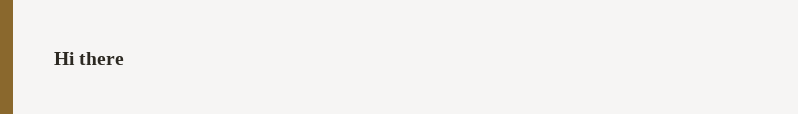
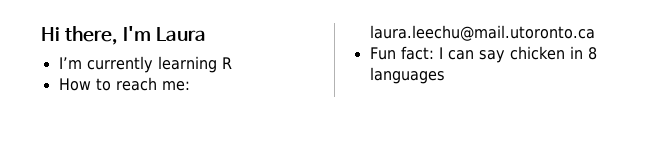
- Hi there
+ Hi there, I'm Laura
+ I’m currently learning R
+ How to reach me: laura.leechu@mail.utoronto.ca
+ Fun fact: I can say chicken in 8 languages

